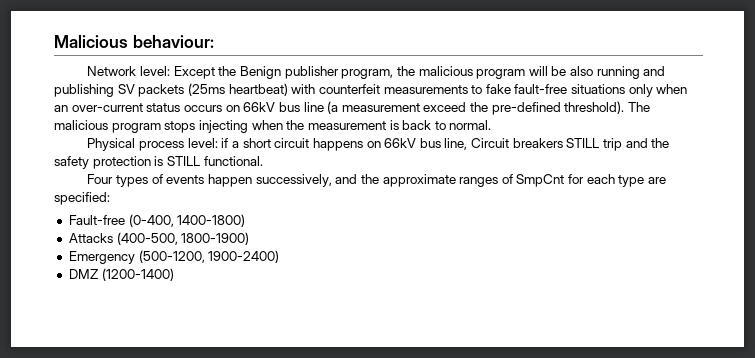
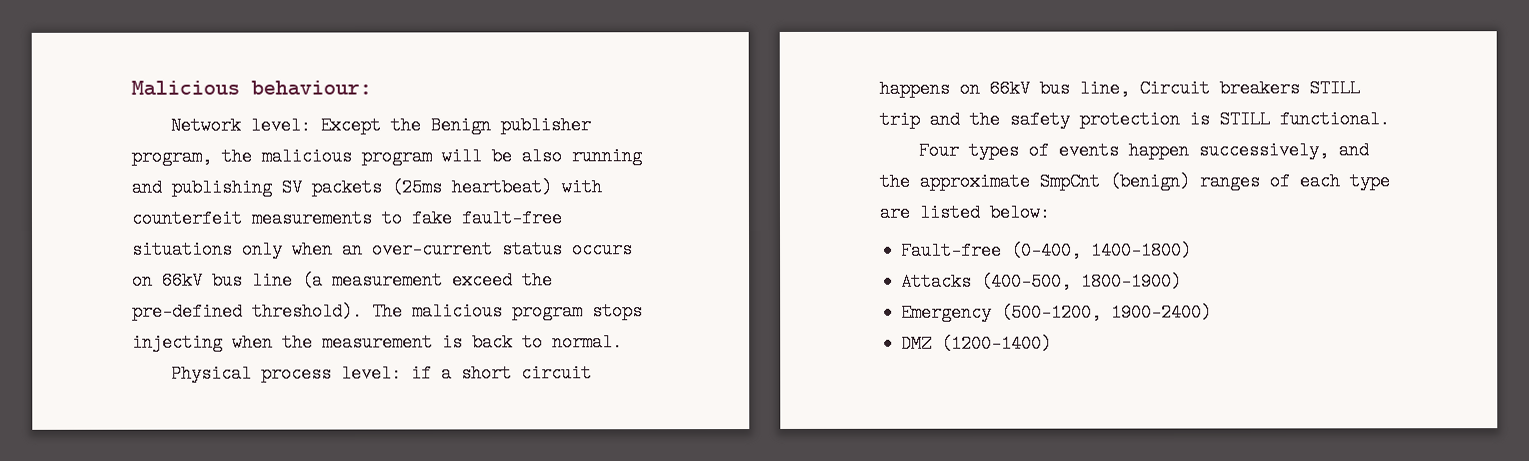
- Four types of events happen successively, and the approximate ranges of SmpCnt for each type are specified:
+ Four types of events happen successively, and the approximate SmpCnt (benign) ranges of each type are listed below:

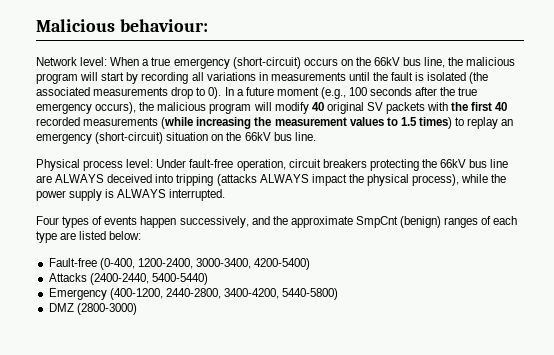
- Network level: Except the Benign publisher program, the malicious program will be also running and publishing SV packets (25ms heartbeat) with counterfeit measurements to fake fault-free situations only when an over-current status occurs on 66kV bus line (a measurement exceed the pre-defined threshold). The malicious program stops injecting when the measurement is back to normal.
- Physical process level: if a short circuit happens on 66kV bus line, Circuit breakers STILL trip and the safety protection is STILL functional.
+ Network level: When a true emergency (short-circuit) occurs on the 66kV bus line, the malicious program will start by recording all variations in measurements until the fault is isolated (the associated measurements drop to 0). In a future moment (e.g., 100 seconds after the true emergency occurs), the malicious program will modify 40 original SV packets with the first 40 recorded measurements (while increasing the measurement values to 1.5 times) to replay an emergency (short-circuit) situation on the 66kV bus line.
+ Physical process level: Under fault-free operation, circuit breakers protecting the 66kV bus line are ALWAYS deceived into tripping (attacks ALWAYS impact the physical process), while the power supply is ALWAYS interrupted.
- Fault-free (0-400, 1400-1800)
+ Fault-free (0-400, 1200-2400, 3000-3400, 4200-5400)
- Attacks (400-500, 1800-1900)
+ Attacks (2400-2440, 5400-5440)
- Emergency (500-1200, 1900-2400)
+ Emergency (400-1200, 2440-2800, 3400-4200, 5440-5800)
- DMZ (1200-1400)
+ DMZ (2800-3000)

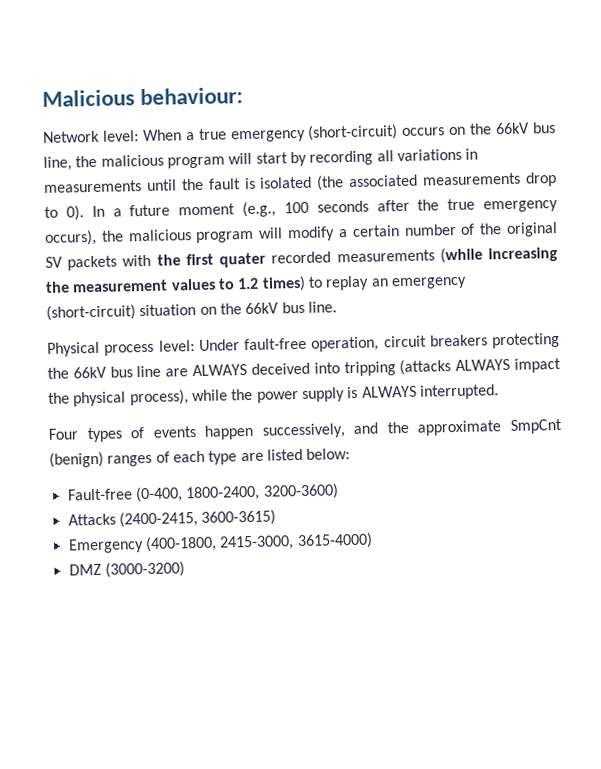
- In a future moment (e.g., 100 seconds after the true emergency occurs), the malicious program will modify 40 original SV packets with the first 40 recorded measurements (while increasing the measurement values to 1.5 times) to replay an emergency (short-circuit) situation on the 66kV bus line.
+ In a future moment (e.g., 100 seconds after the true emergency occurs), the malicious program will modify a certain number of the original SV packets with the first quater recorded measurements (while increasing the measurement values to 1.2 times) to replay an emergency (short-circuit) situation on the 66kV bus line.
- Fault-free (0-400, 1200-2400, 3000-3400, 4200-5400)
+ Fault-free (0-400, 1800-2400, 3200-3600)
- Attacks (2400-2440, 5400-5440)
+ Attacks (2400-2415, 3600-3615)
- Emergency (400-1200, 2440-2800, 3400-4200, 5440-5800)
+ Emergency (400-1800, 2415-3000, 3615-4000)
- DMZ (2800-3000)
+ DMZ (3000-3200)

